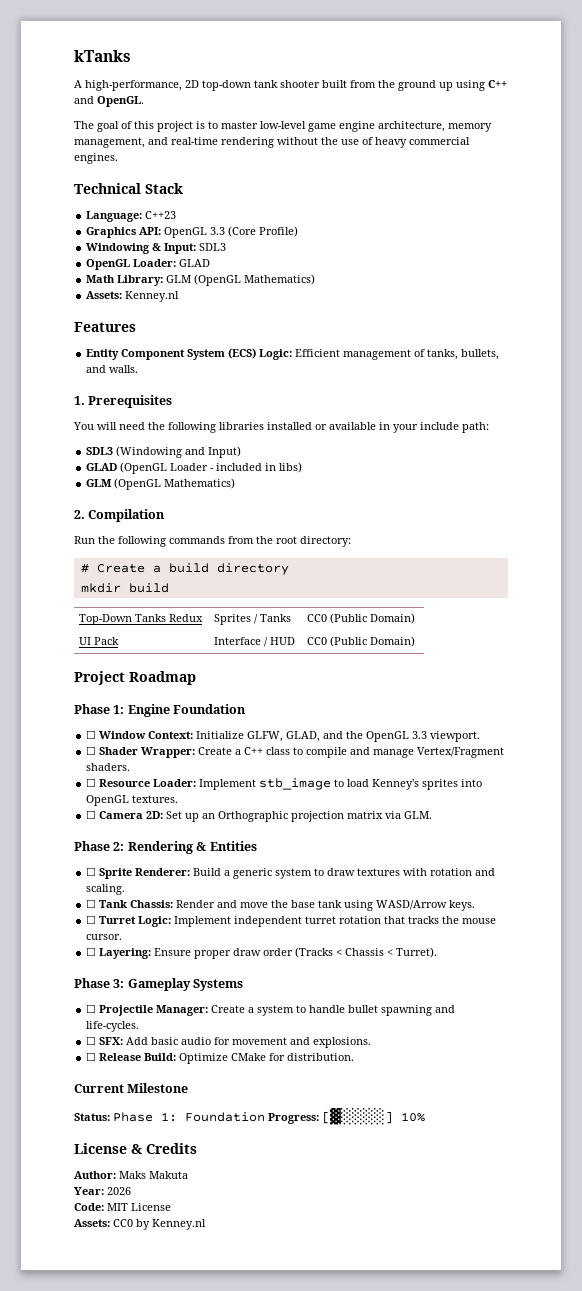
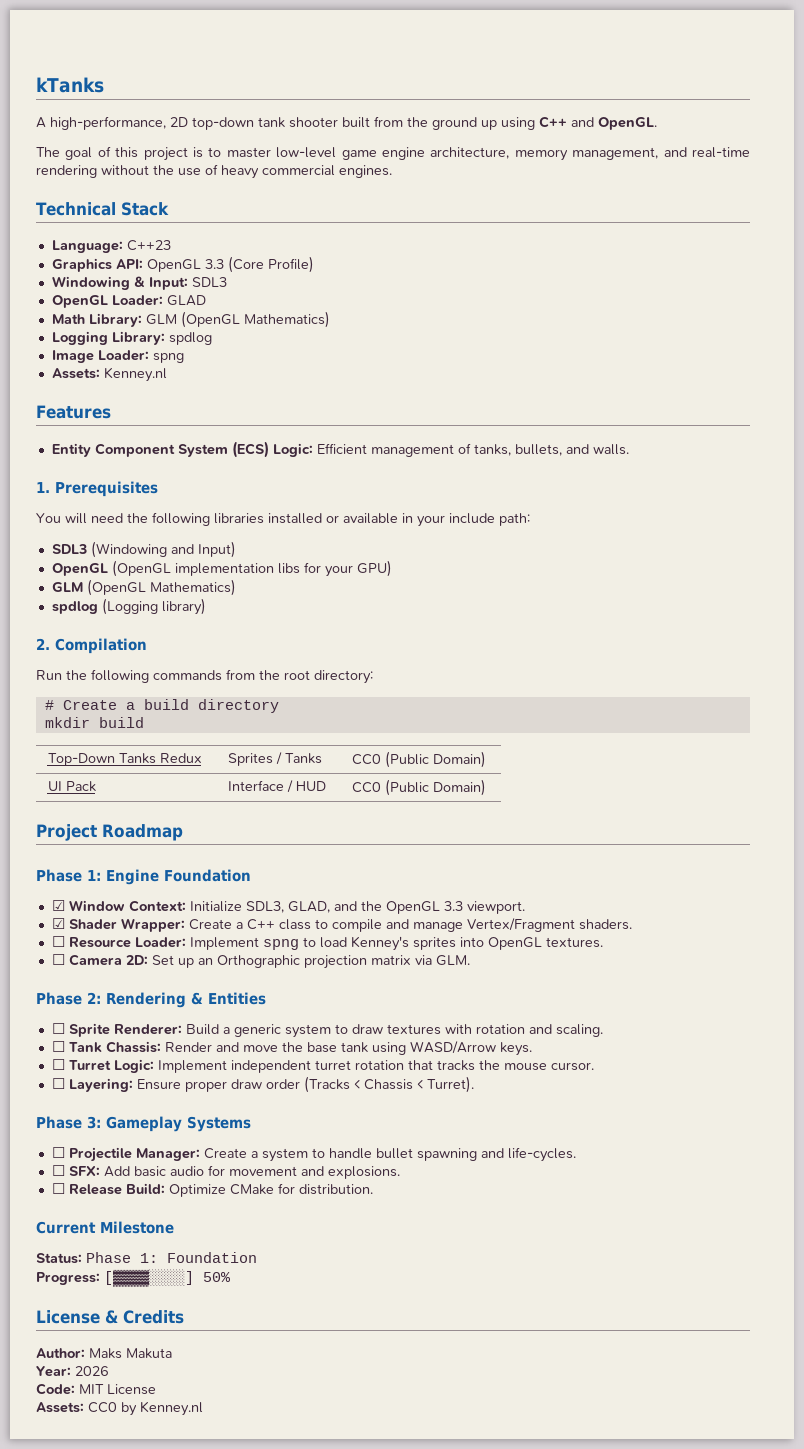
+ Logging Library: spdlog
+ Image Loader: spng
- GLAD (OpenGL Loader - included in libs)
+ OpenGL (OpenGL implementation libs for your GPU)
  GLM (OpenGL Mathematics)
+ spdlog (Logging library)
- ☐ Window Context: Initialize GLFW, GLAD, and the OpenGL 3.3 viewport.
+ ☑ Window Context: Initialize SDL3, GLAD, and the OpenGL 3.3 viewport.
- ☐ Shader Wrapper: Create a C++ class to compile and manage Vertex/Fragment shaders.
+ ☑ Shader Wrapper: Create a C++ class to compile and manage Vertex/Fragment shaders.
- ☐ Resource Loader: Implement stb_image to load Kenney's sprites into OpenGL textures.
+ ☐ Resource Loader: Implement spng to load Kenney's sprites into OpenGL textures.
- Status: Phase 1: Foundation Progress: [▓░░░░] 10%
+ Status: Phase 1: Foundation
+ Progress: [▓▓▓▓░░░░] 50%

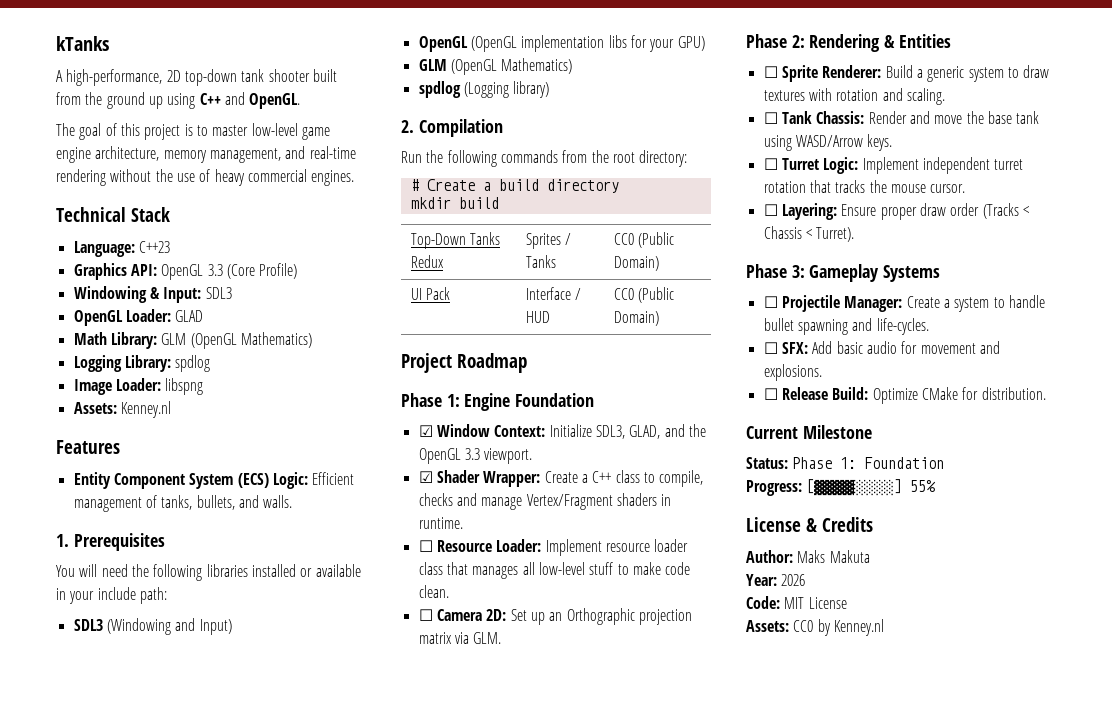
- Image Loader: spng
+ Image Loader: libspng
- ☑ Shader Wrapper: Create a C++ class to compile and manage Vertex/Fragment shaders.
+ ☑ Shader Wrapper: Create a C++ class to compile, checks and manage Vertex/Fragment shaders in runtime.
- ☐ Resource Loader: Implement spng to load Kenney's sprites into OpenGL textures.
+ ☐ Resource Loader: Implement resource loader class that manages all low-level stuff to make code clean.
- Progress: [▓▓▓▓░░░░] 50%
+ Progress: [▓▓▓▓░░░░] 55%

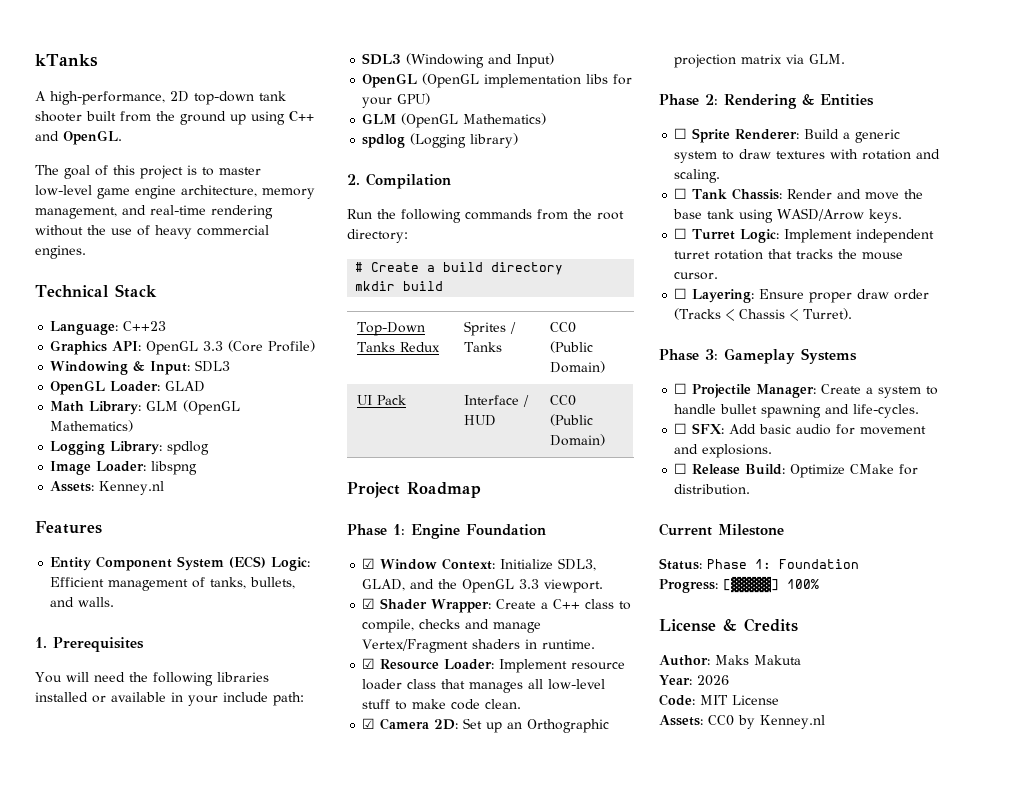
- ☐ Resource Loader: Implement resource loader class that manages all low-level stuff to make code clean.
+ ☑ Resource Loader: Implement resource loader class that manages all low-level stuff to make code clean.
- ☐ Camera 2D: Set up an Orthographic projection matrix via GLM.
+ ☑ Camera 2D: Set up an Orthographic projection matrix via GLM.
- Progress: [▓▓▓▓░░░░] 55%
+ Progress: [▓▓▓▓] 100%

